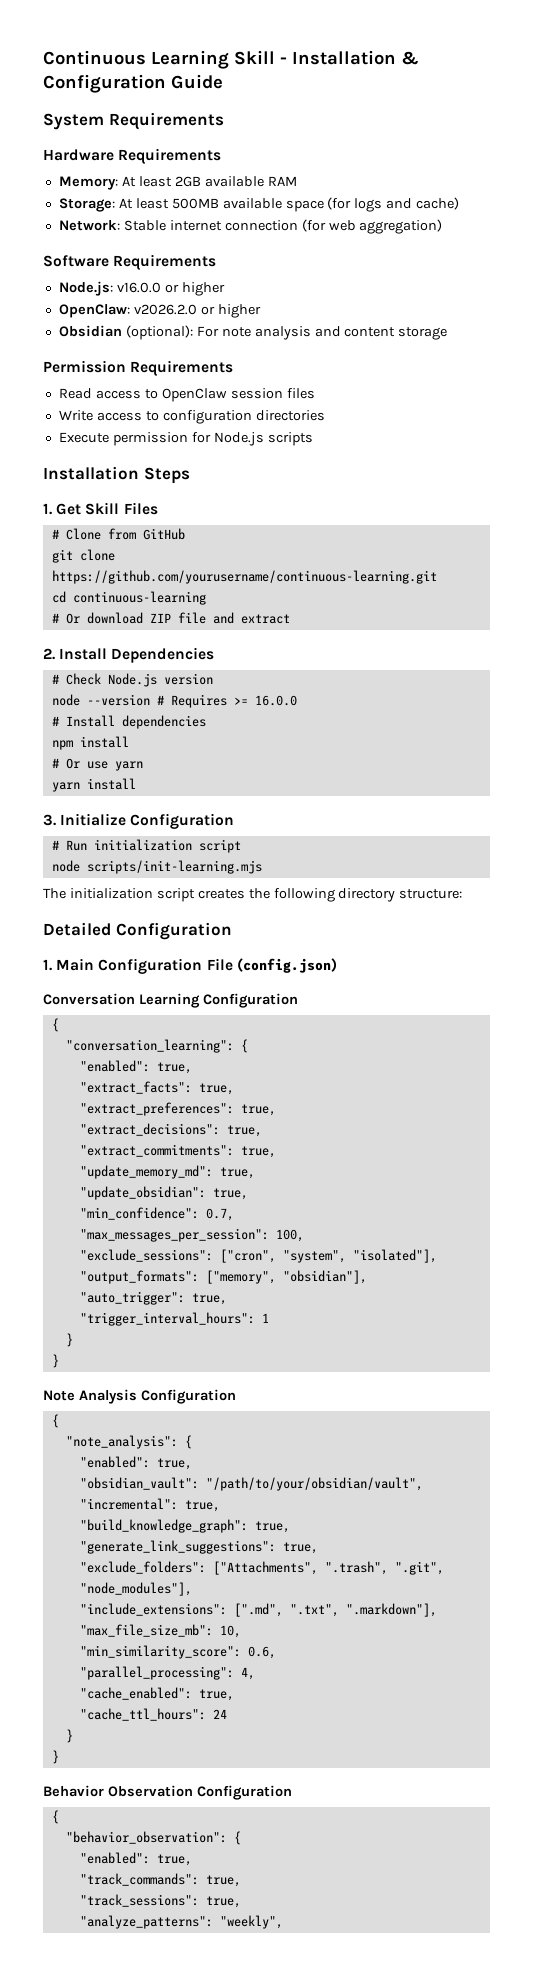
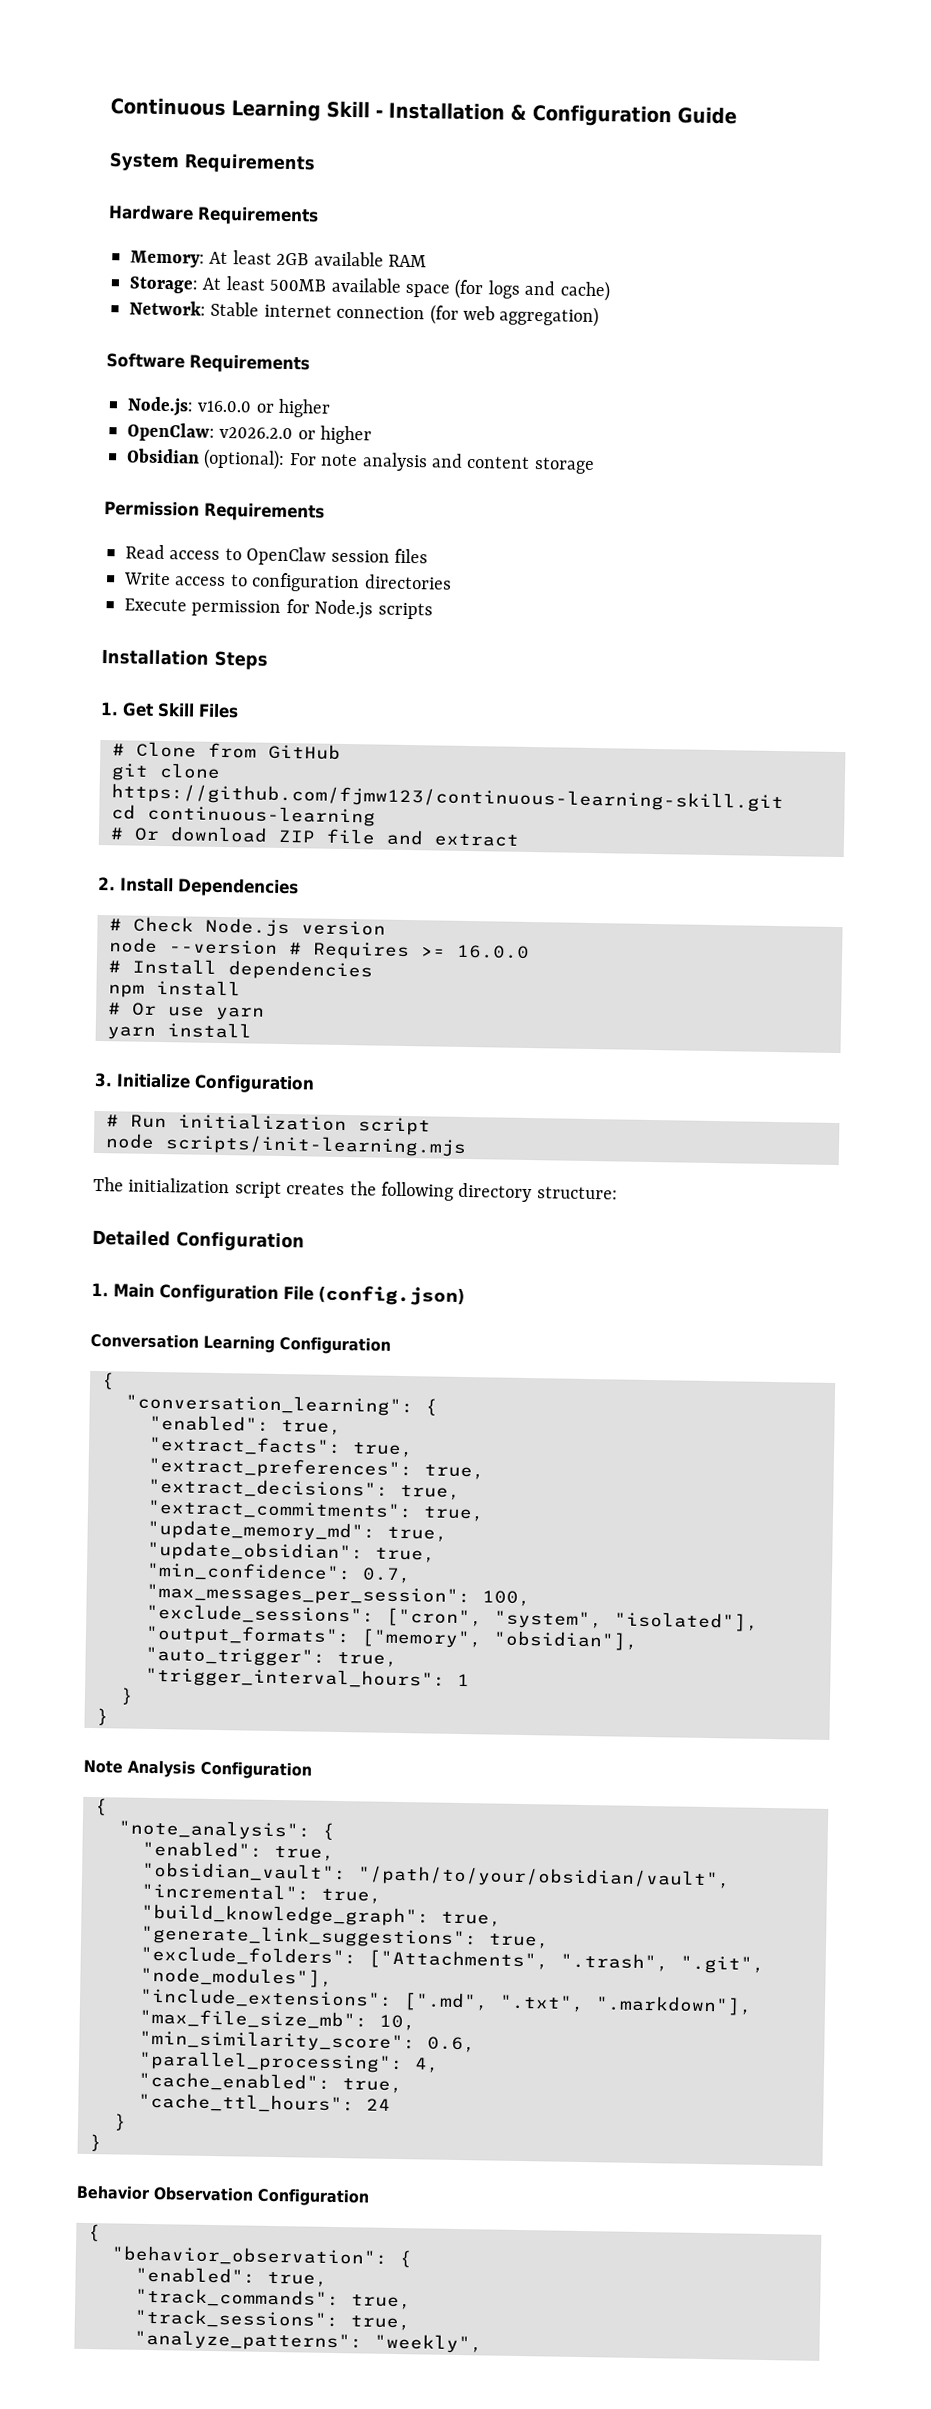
- git clone https://github.com/yourusername/continuous-learning.git
+ git clone https://github.com/fjmw123/continuous-learning-skill.git

